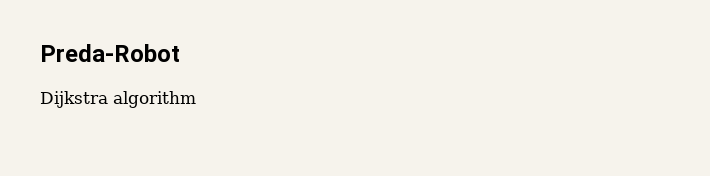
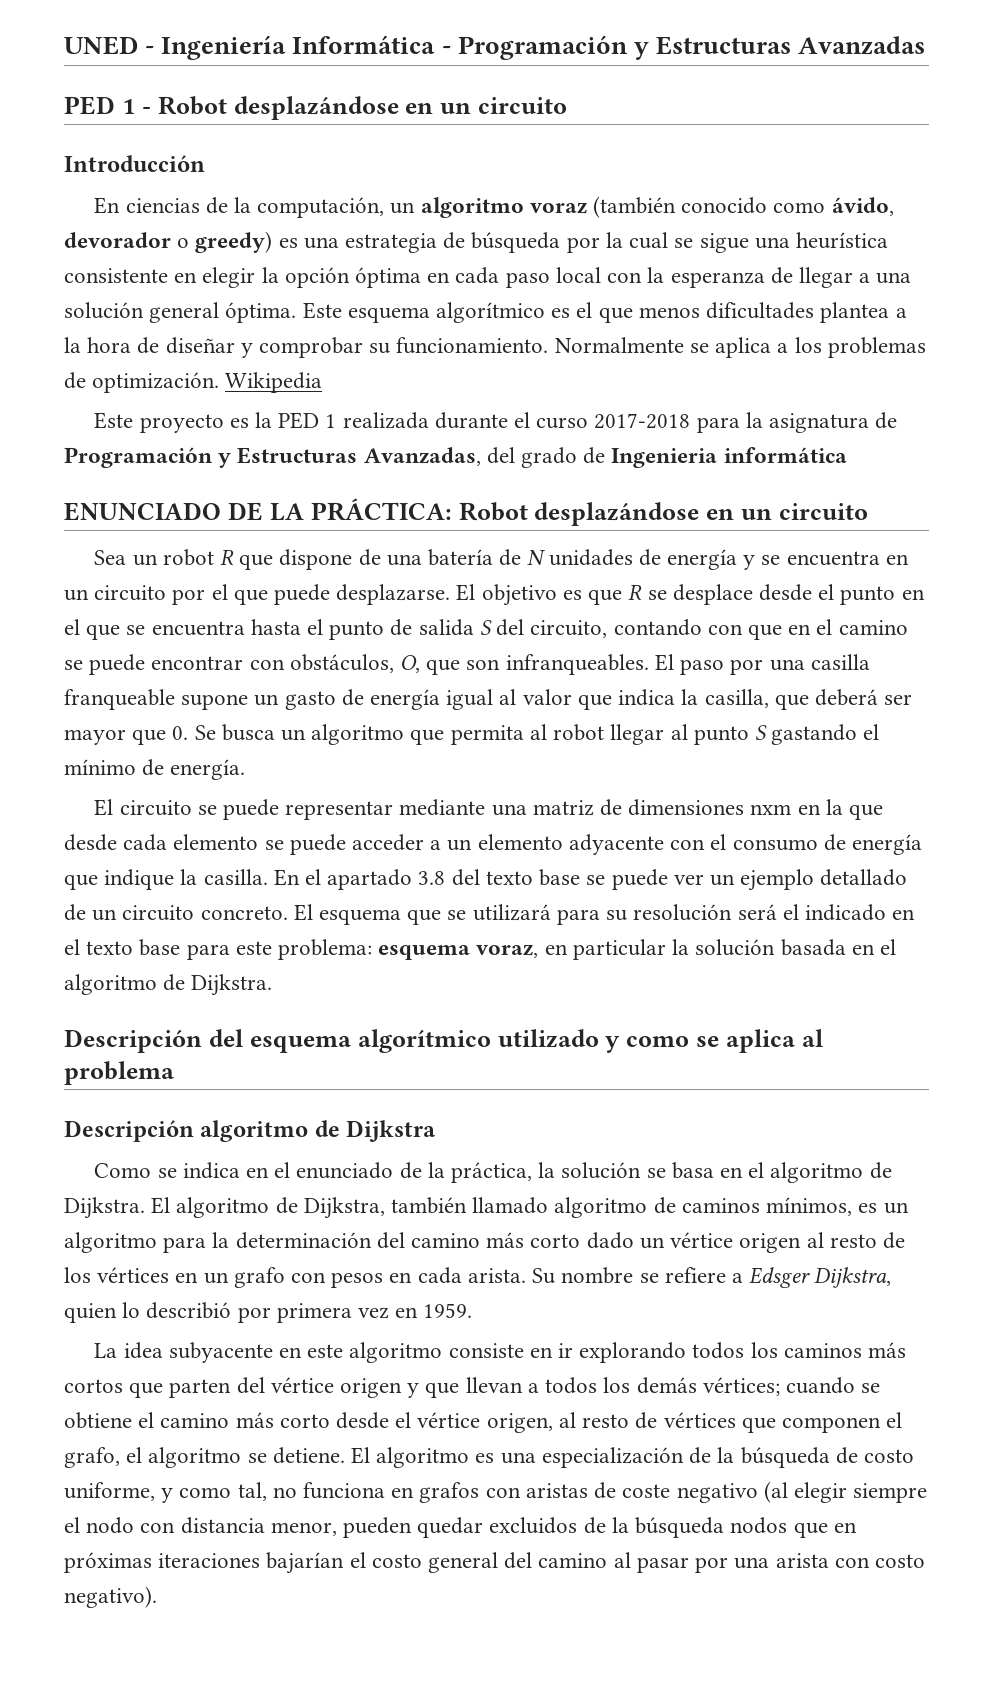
- Preda-Robot
- Dijkstra algorithm
+ UNED - Ingeniería Informática - Programación y Estructuras Avanzadas
+ PED 1 - Robot desplazándose en un circuito
+ Introducción
+ En ciencias de la computación, un algoritmo voraz (también conocido como ávido, devorador o greedy) es una estrategia de búsqueda por la cual se sigue una heurística consistente en elegir la opción óptima en cada paso local con la esperanza de llegar a una solución general óptima. Este esquema algorítmico es el que menos dificultades plantea a la hora de diseñar y comprobar su funcionamiento. Normalmente se aplica a los problemas de optimización. Wikipedia
+ Este proyecto es la PED 1 realizada durante el curso 2017-2018 para la asignatura de Programación y Estructuras Avanzadas, del grado de Ingenieria informática
+ ENUNCIADO DE LA PRÁCTICA: Robot desplazándose en un circuito
+ Sea un robot R que dispone de una batería de N unidades de energía y se encuentra en un circuito por el que puede desplazarse. El objetivo es que R se desplace desde el punto en el que se encuentra hasta el punto de salida S del circuito, contando con que en el camino se puede encontrar con obstáculos, O, que son infranqueables. El paso por una casilla franqueable supone un gasto de energía igual al valor que indica la casilla, que deberá ser mayor que 0. Se busca un algoritmo que permita al robot llegar al punto S gastando el mínimo de energía.
+ El circuito se puede representar mediante una matriz de dimensiones nxm en la que desde cada elemento se puede acceder a un elemento adyacente con el consumo de energía que indique la casilla. En el apartado 3.8 del texto base se puede ver un ejemplo detallado de un circuito concreto. El esquema que se utilizará para su resolución será el indicado en el texto base para este problema: esquema voraz, en particular la solución basada en el algoritmo de Dijkstra.
+ Descripción del esquema algorítmico utilizado y como se aplica al problema
+ Descripción algoritmo de Dijkstra
+ Como se indica en el enunciado de la práctica, la solución se basa en el algoritmo de Dijkstra. El algoritmo de Dijkstra, también llamado algoritmo de caminos mínimos, es un algoritmo para la determinación del camino más corto dado un vértice origen al resto de los vértices en un grafo con pesos en cada arista. Su nombre se refiere a Edsger Dijkstra, quien lo describió por primera vez en 1959.
+ La idea subyacente en este algoritmo consiste en ir explorando todos los caminos más cortos que parten del vértice origen y que llevan a todos los demás vértices; cuando se obtiene el camino más corto desde el vértice origen, al resto de vértices que componen el grafo, el algoritmo se detiene. El algoritmo es una especialización de la búsqueda de costo uniforme, y como tal, no funciona en grafos con aristas de coste negativo (al elegir siempre el nodo con distancia menor, pueden quedar excluidos de la búsqueda nodos que en próximas iteraciones bajarían el costo general del camino al pasar por una arista con costo negativo).

